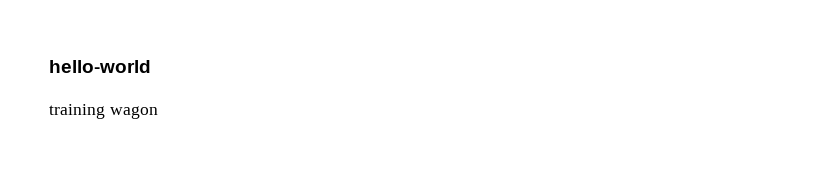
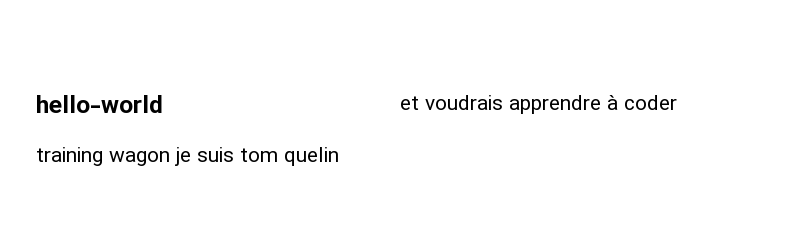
- training wagon
+ training wagon je suis tom quelin et voudrais apprendre à coder

